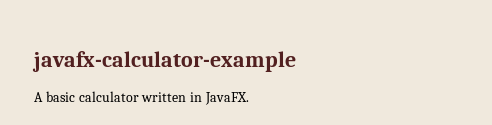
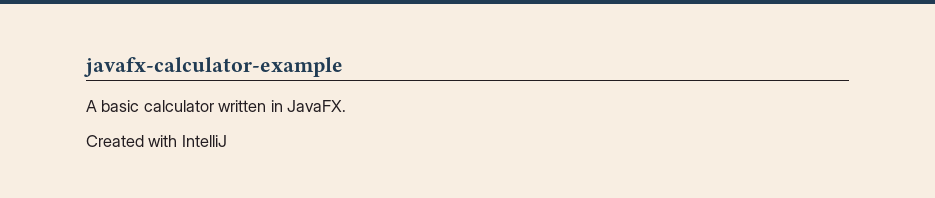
+ Created with IntelliJ

